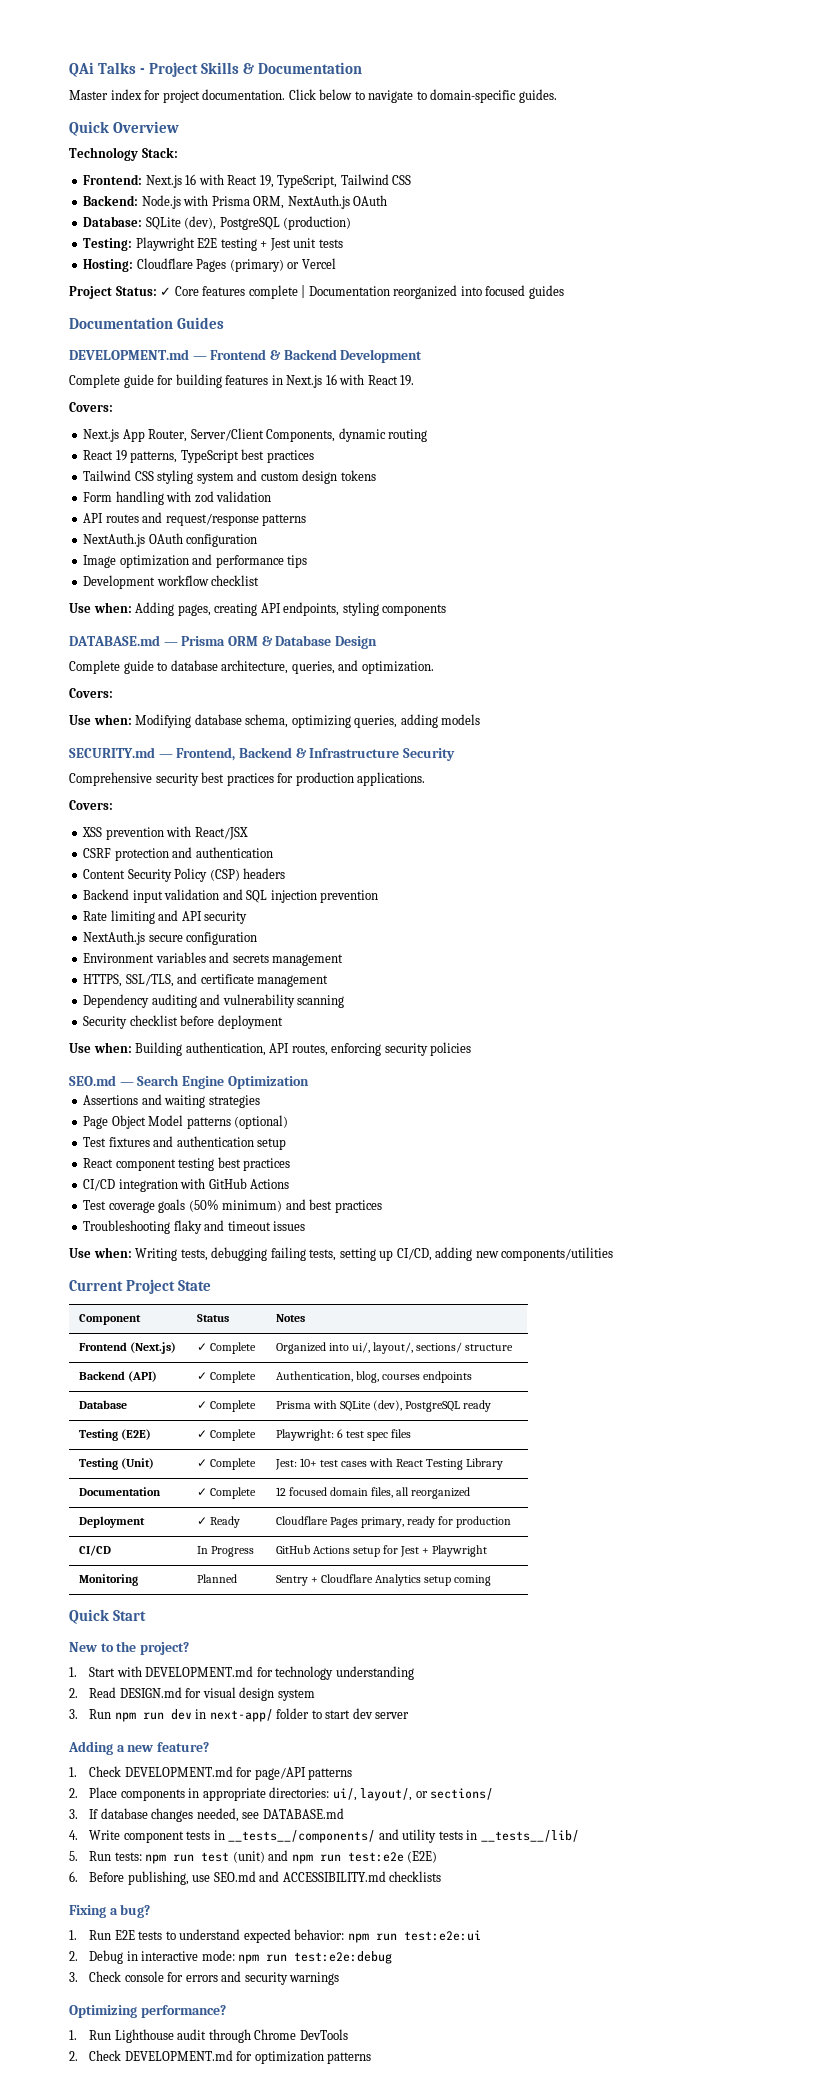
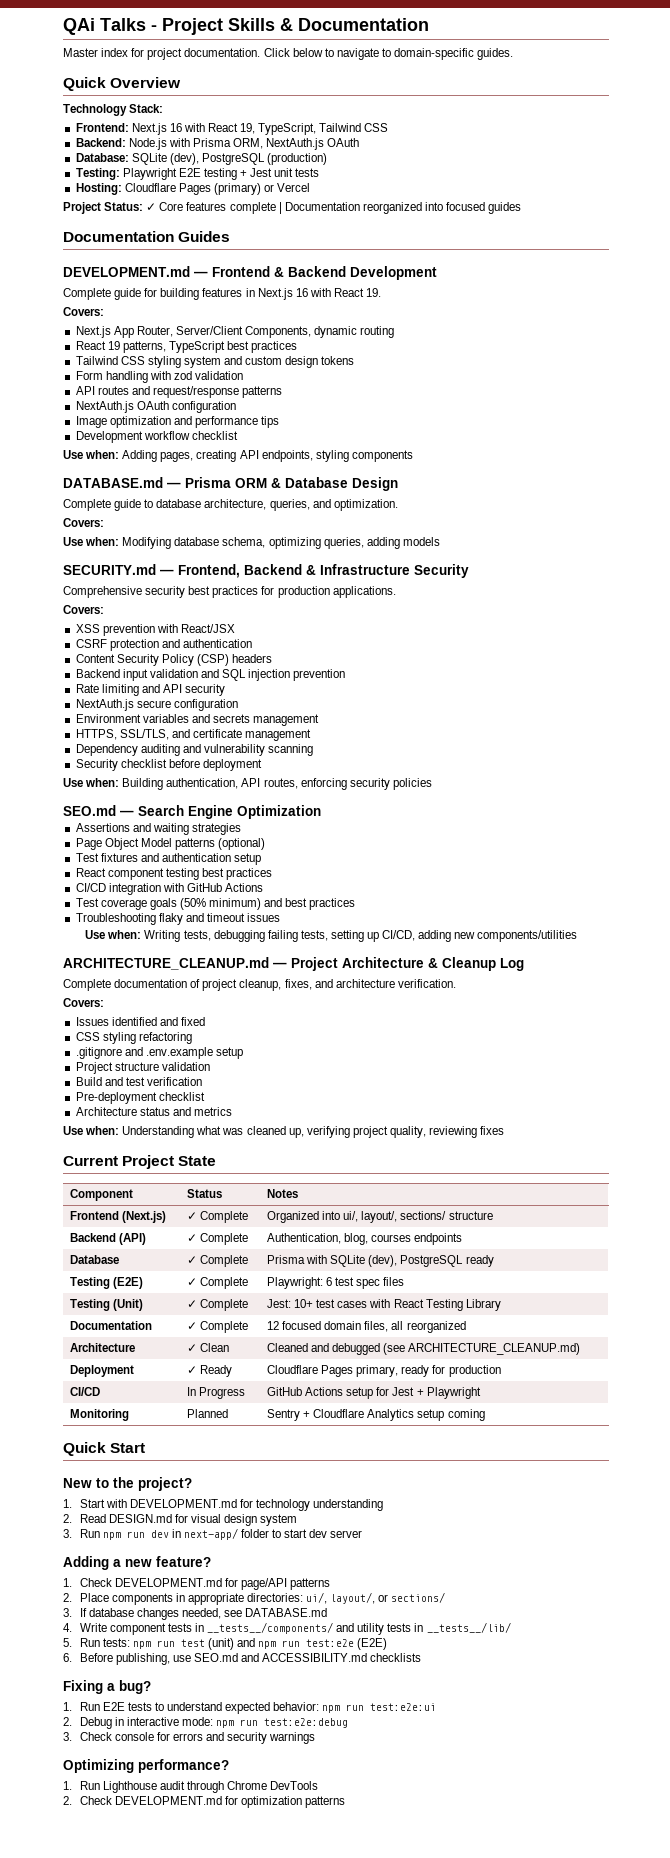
+ ARCHITECTURE_CLEANUP.md — Project Architecture & Cleanup Log
+ Complete documentation of project cleanup, fixes, and architecture verification.
+ Covers:
+ Issues identified and fixed
+ CSS styling refactoring
+ .gitignore and .env.example setup
+ Project structure validation
+ Build and test verification
+ Pre-deployment checklist
+ Architecture status and metrics
+ Use when: Understanding what was cleaned up, verifying project quality, reviewing fixes
+ Architecture | ✓ Clean | Cleaned and debugged (see ARCHITECTURE_CLEANUP.md)

